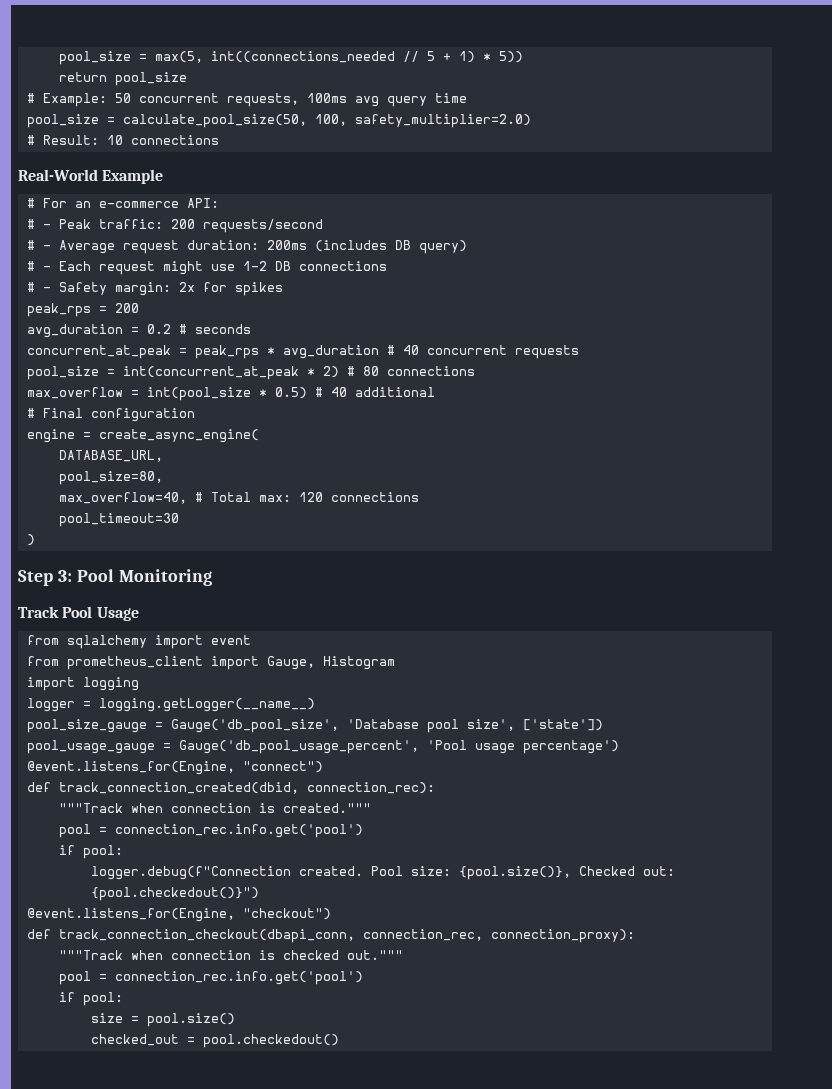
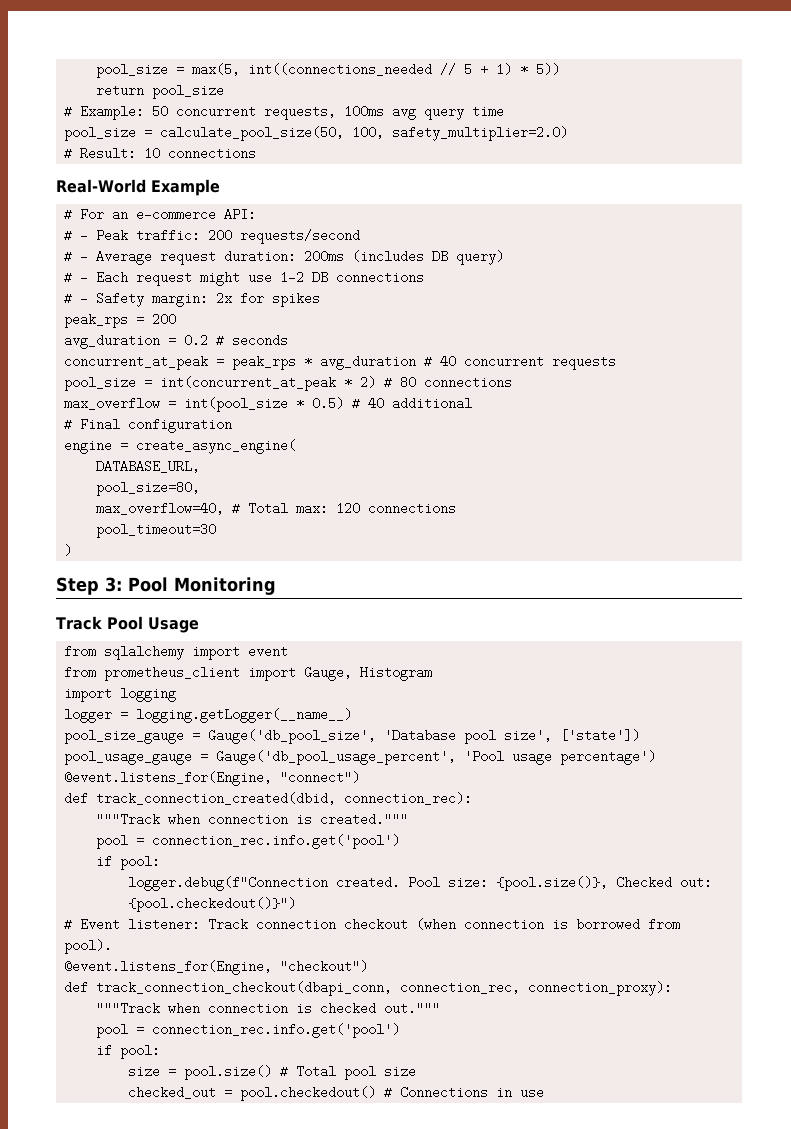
+ # Event listener: Track connection checkout (when connection is borrowed from pool).
- size = pool.size()
+ size = pool.size() # Total pool size
- checked_out = pool.checkedout()
+ checked_out = pool.checkedout() # Connections in use

